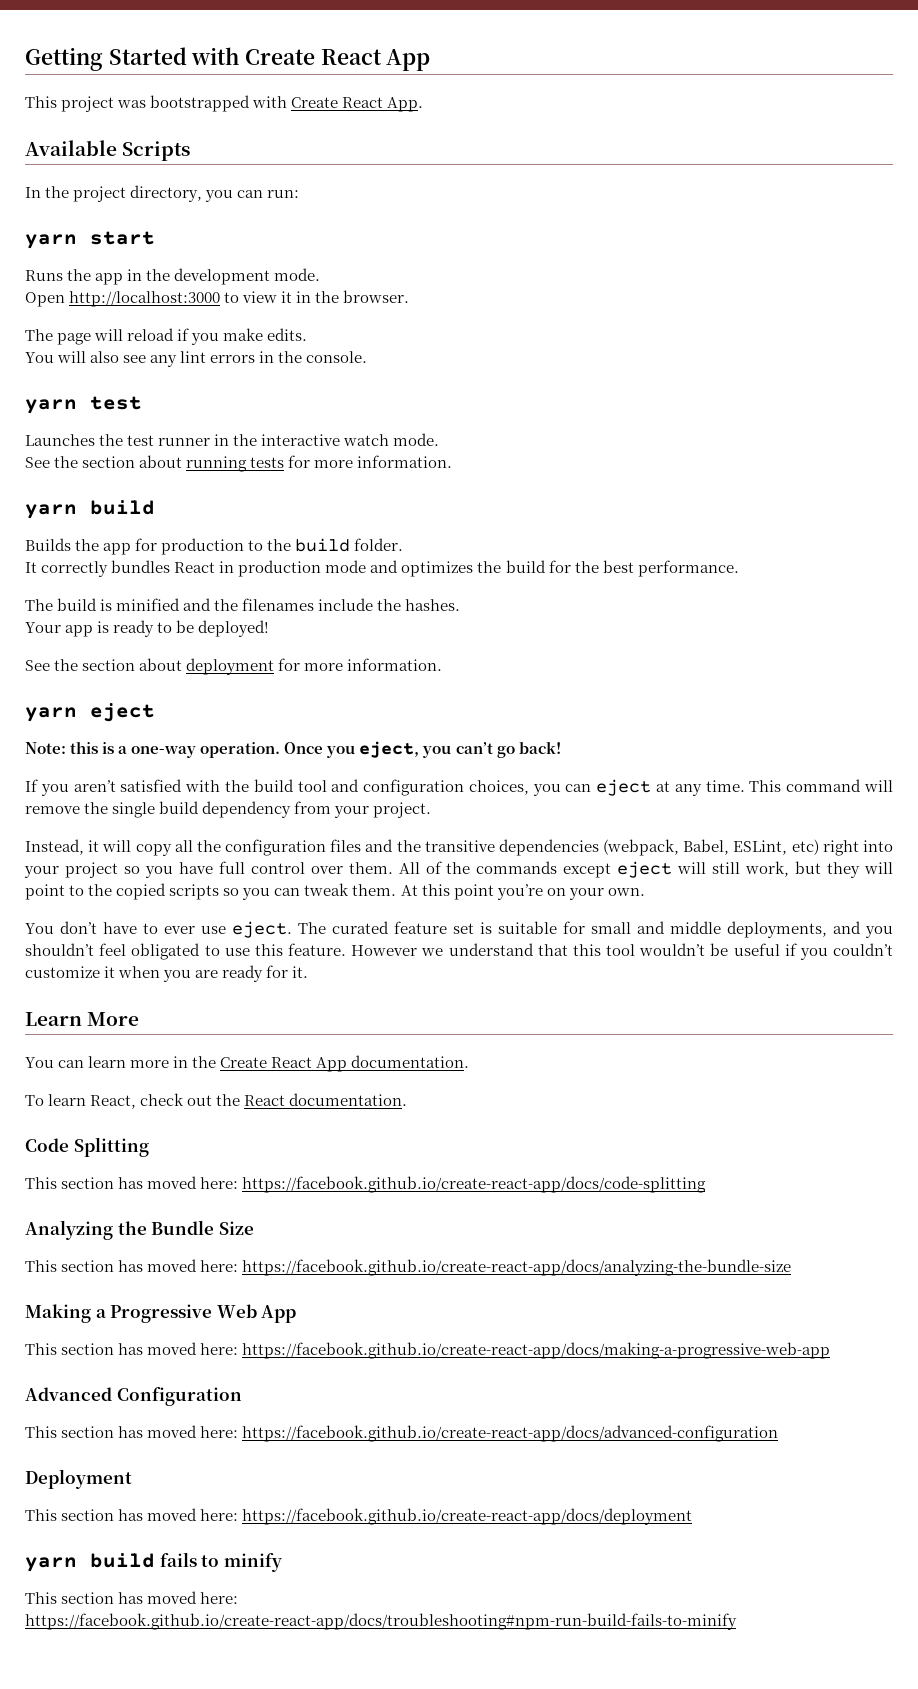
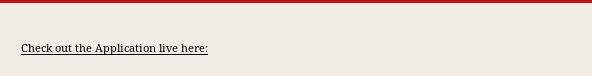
- Getting Started with Create React App
- This project was bootstrapped with Create React App.
- Available Scripts
- In the project directory, you can run:
- yarn start
- Runs the app in the development mode.
- Open http://localhost:3000 to view it in the browser.
- The page will reload if you make edits.
- You will also see any lint errors in the console.
- yarn test
- Launches the test runner in the interactive watch mode.
- See the section about running tests for more information.
- yarn build
- Builds the app for production to the build folder.
- It correctly bundles React in production mode and optimizes the build for the best performance.
- The build is minified and the filenames include the hashes.
- Your app is ready to be deployed!
- See the section about deployment for more information.
- yarn eject
- Note: this is a one-way operation. Once you eject, you can’t go back!
- If you aren’t satisfied with the build tool and configuration choices, you can eject at any time. This command will remove the single build dependency from your project.
- Instead, it will copy all the configuration files and the transitive dependencies (webpack, Babel, ESLint, etc) right into your project so you have full control over them. All of the commands except eject will still work, but they will point to the copied scripts so you can tweak them. At this point you’re on your own.
- You don’t have to ever use eject. The curated feature set is suitable for small and middle deployments, and you shouldn’t feel obligated to use this feature. However we understand that this tool wouldn’t be useful if you couldn’t customize it when you are ready for it.
- Learn More
- You can learn more in the Create React App documentation.
- To learn React, check out the React documentation.
- Code Splitting
- This section has moved here: https://facebook.github.io/create-react-app/docs/code-splitting
- Analyzing the Bundle Size
- This section has moved here: https://facebook.github.io/create-react-app/docs/analyzing-the-bundle-size
- Making a Progressive Web App
- This section has moved here: https://facebook.github.io/create-react-app/docs/making-a-progressive-web-app
- Advanced Configuration
- This section has moved here: https://facebook.github.io/create-react-app/docs/advanced-configuration
- Deployment
- This section has moved here: https://facebook.github.io/create-react-app/docs/deployment
- yarn build fails to minify
- This section has moved here: https://facebook.github.io/create-react-app/docs/troubleshooting#npm-run-build-fails-to-minify
+ Check out the Application live here:

